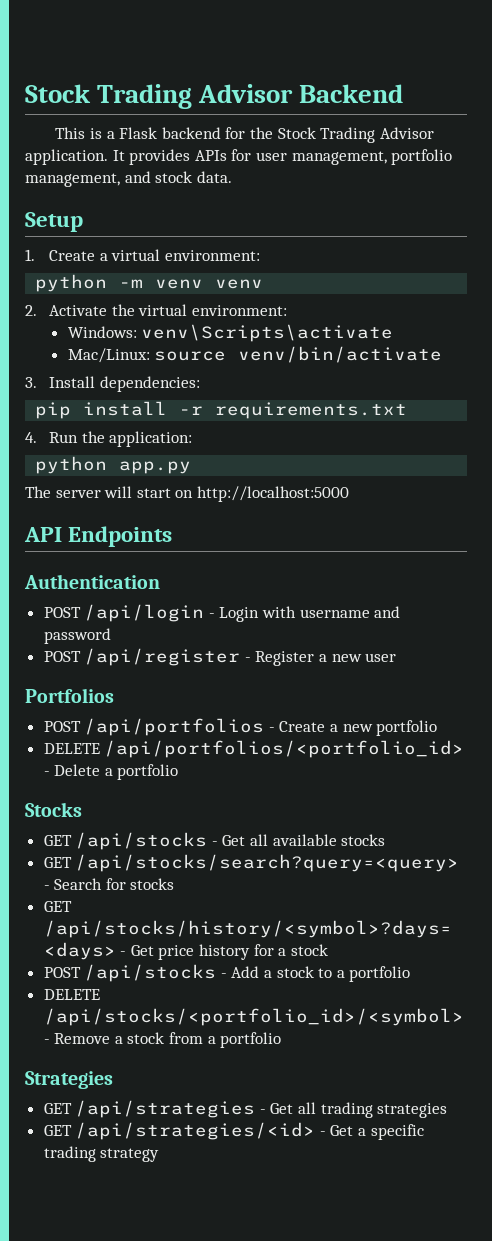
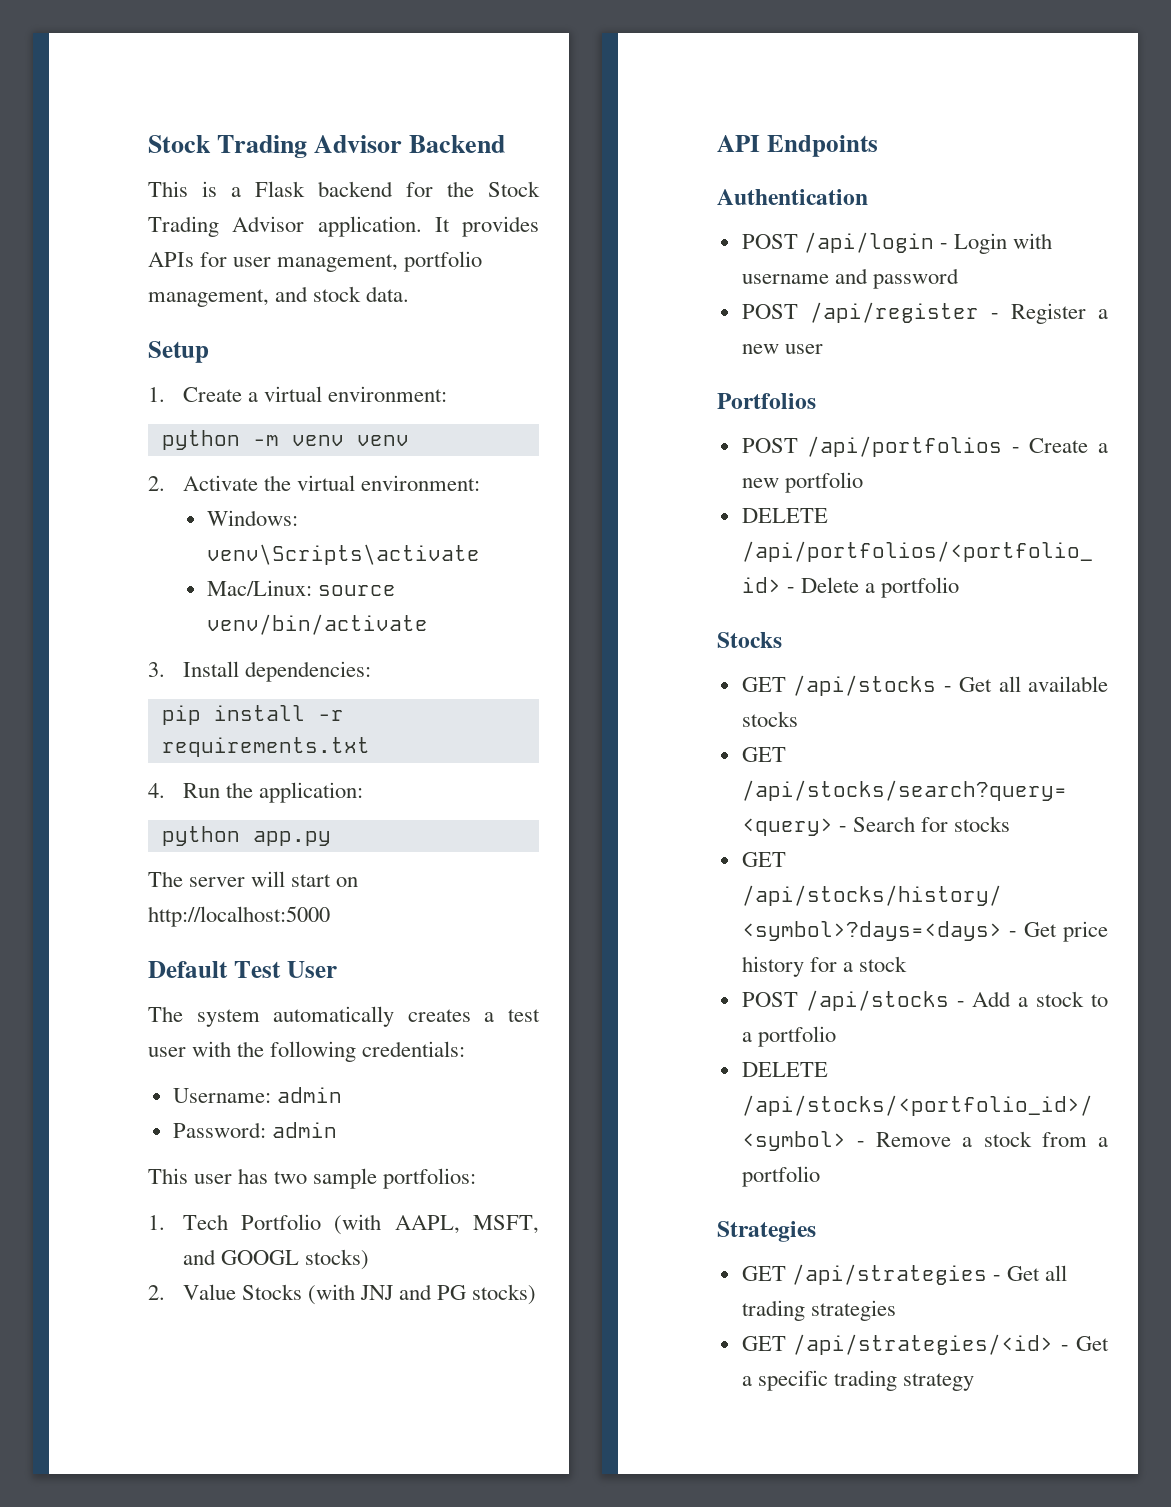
+ Default Test User
+ The system automatically creates a test user with the following credentials:
+ Username: admin
+ Password: admin
+ This user has two sample portfolios:
+ 1. Tech Portfolio (with AAPL, MSFT, and GOOGL stocks)
+ 2. Value Stocks (with JNJ and PG stocks)

